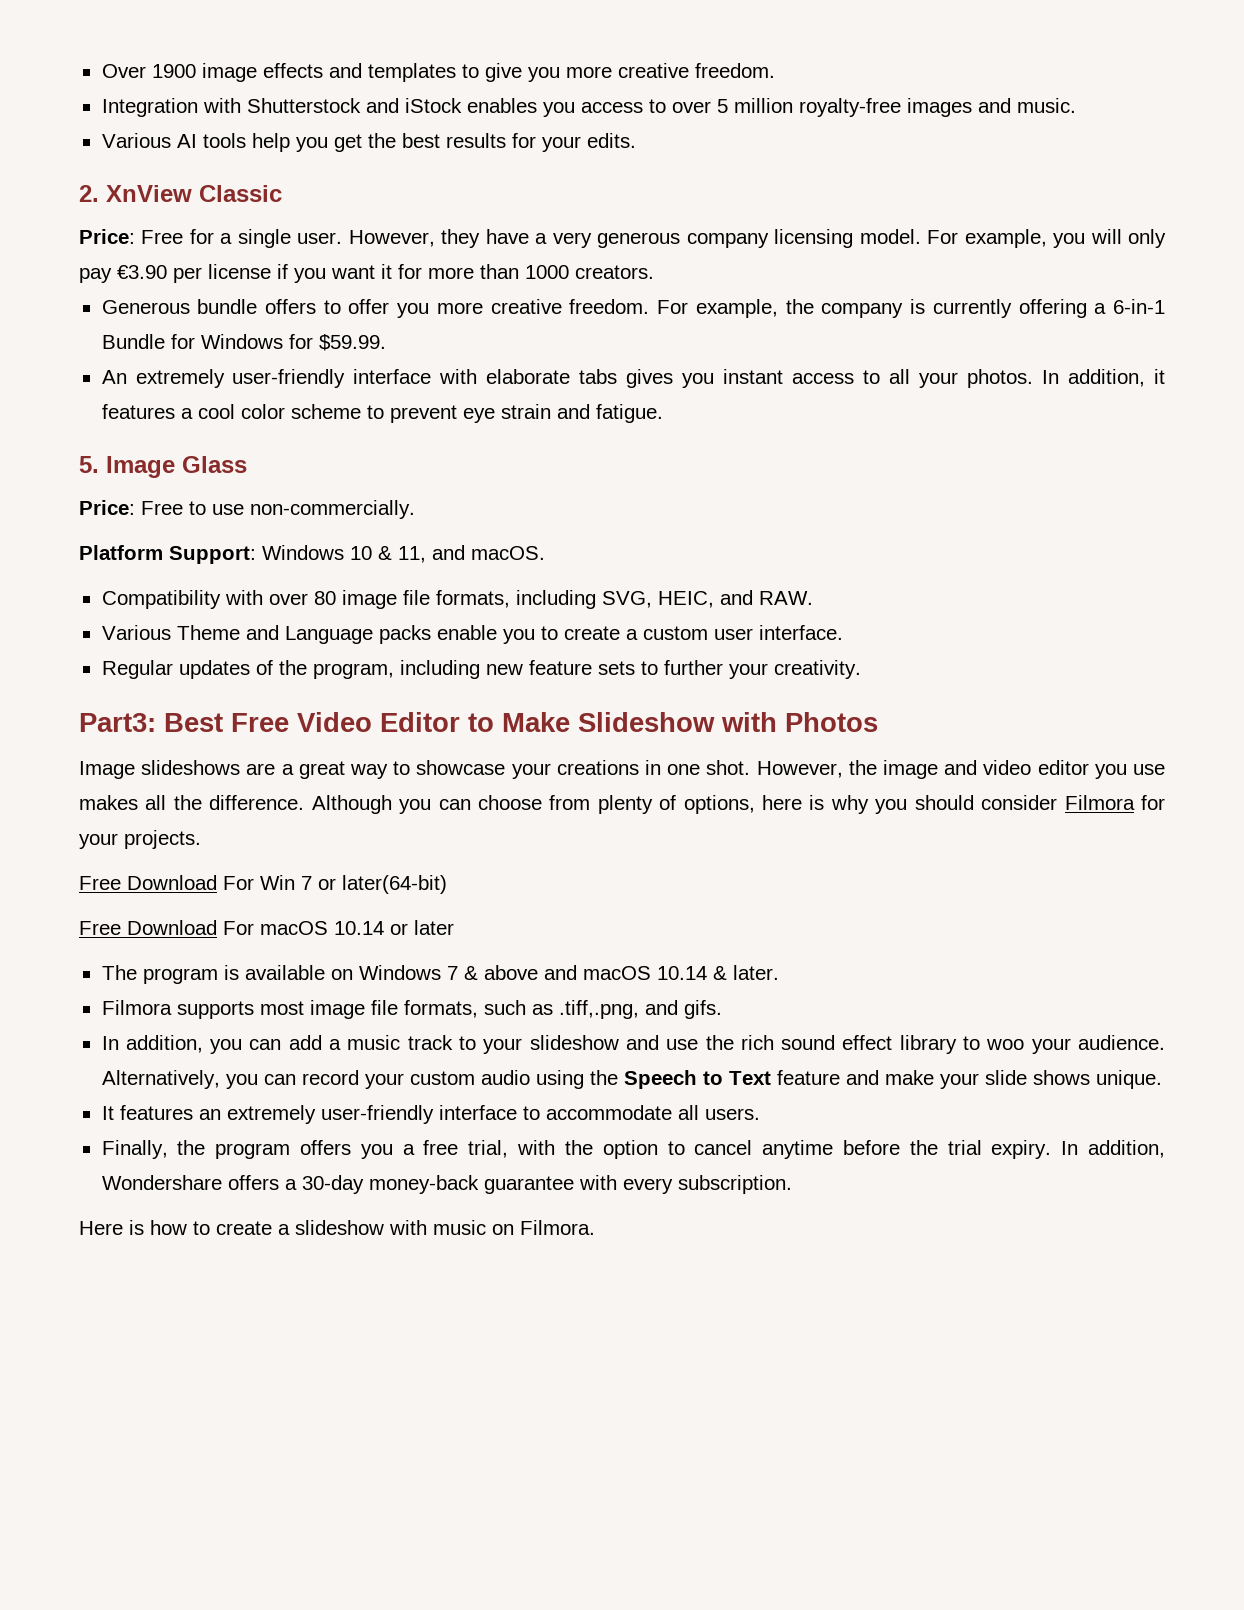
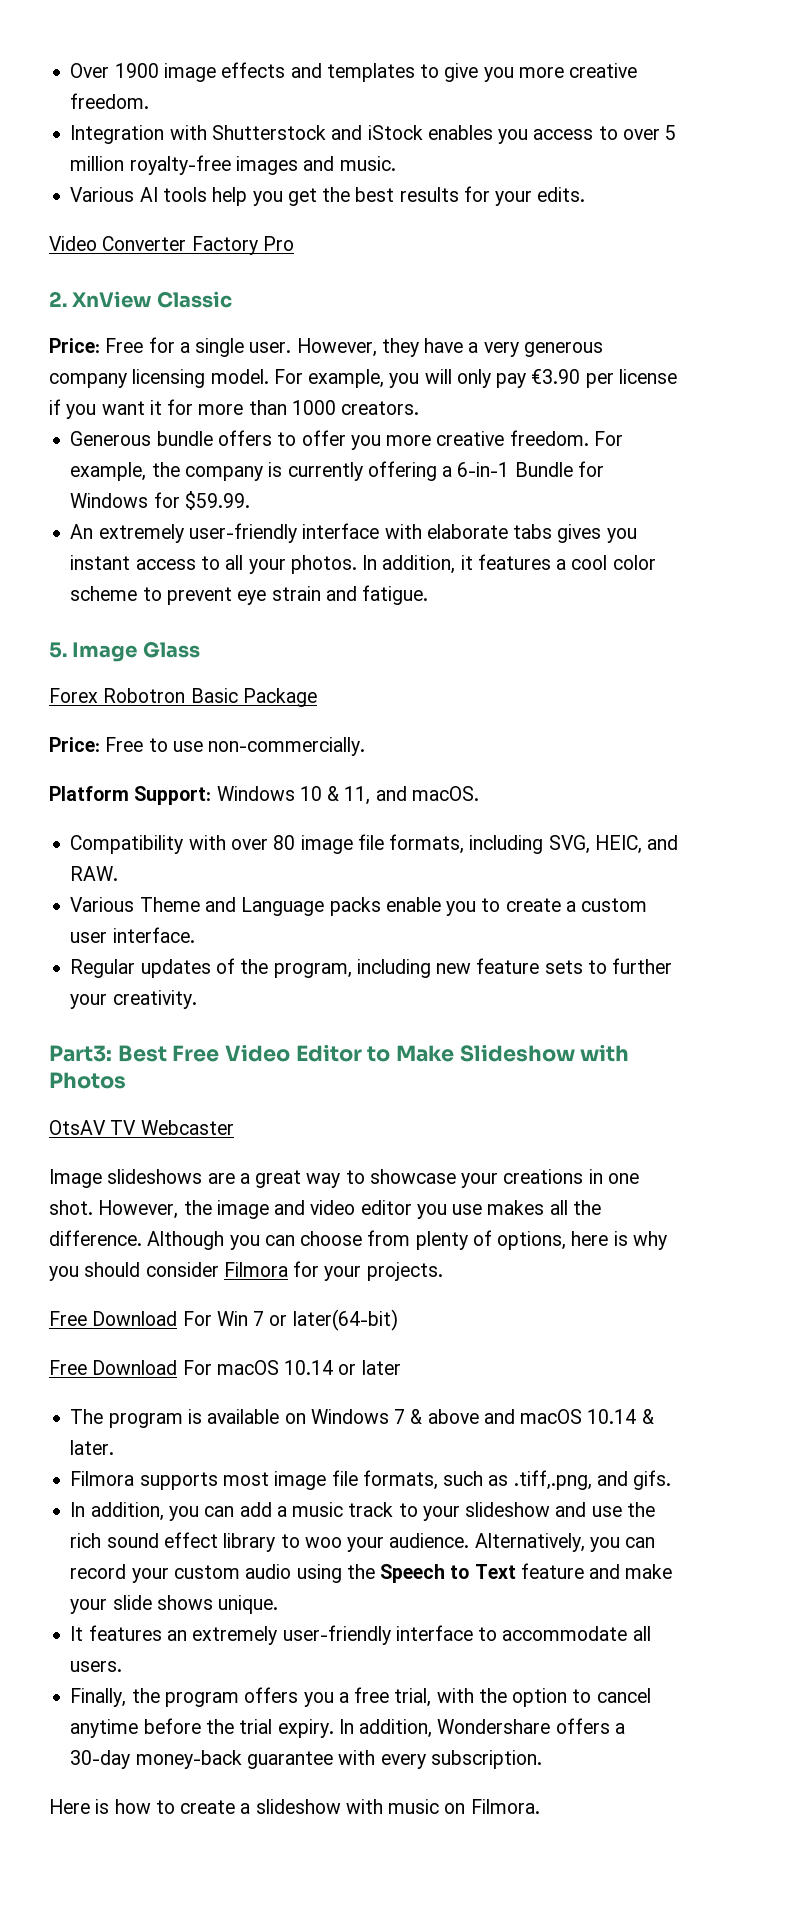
+ Video Converter Factory Pro
+ Forex Robotron Basic Package
+ OtsAV TV Webcaster

